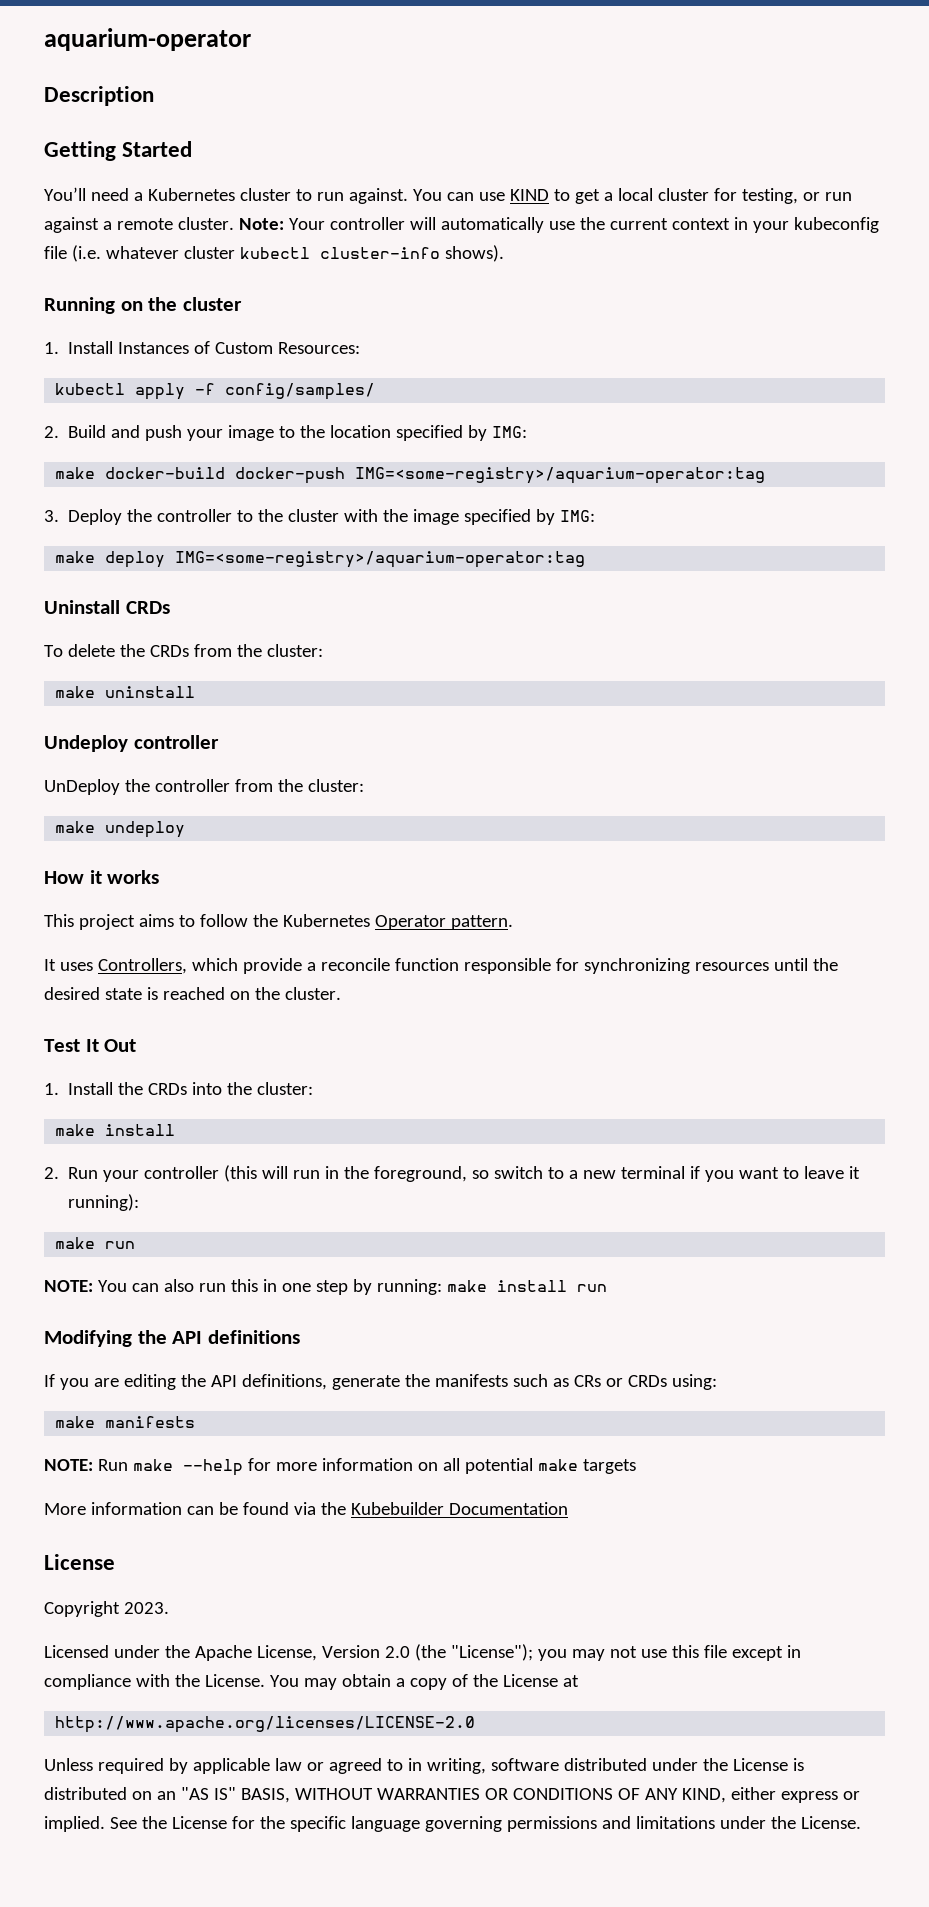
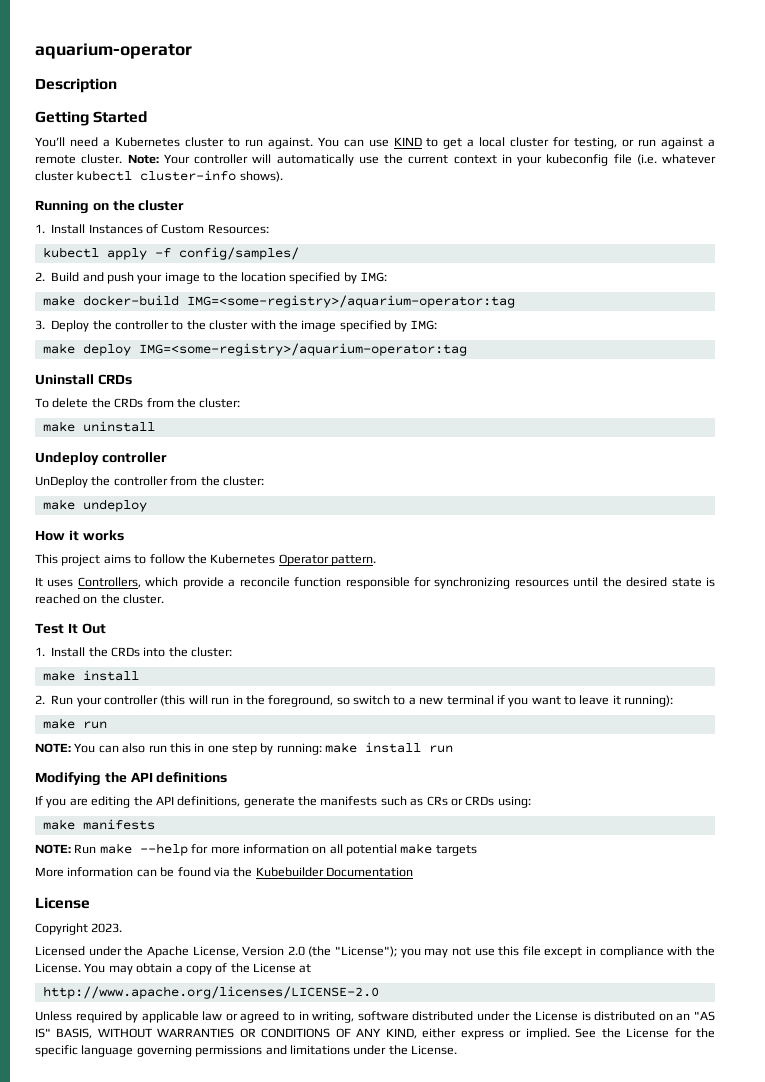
- make docker-build docker-push IMG=<some-registry>/aquarium-operator:tag
+ make docker-build IMG=<some-registry>/aquarium-operator:tag

